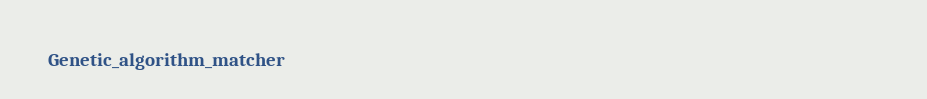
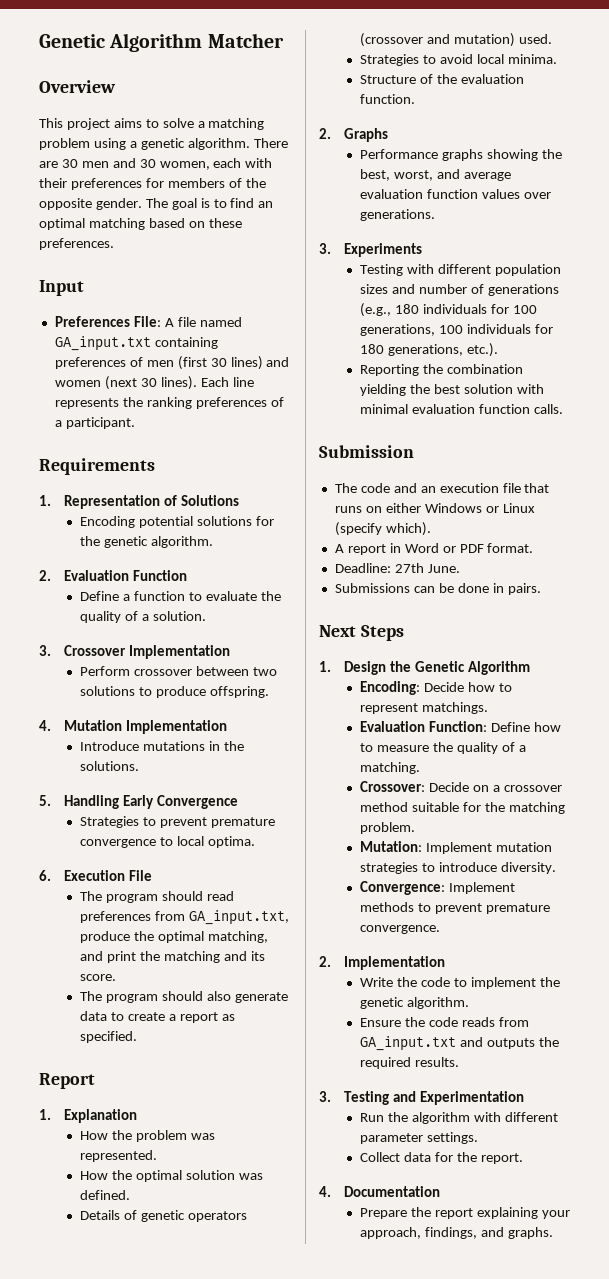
- Genetic_algorithm_matcher
+ Genetic Algorithm Matcher
+ Overview
+ This project aims to solve a matching problem using a genetic algorithm. There are 30 men and 30 women, each with their preferences for members of the opposite gender. The goal is to find an optimal matching based on these preferences.
+ Input
+ Preferences File: A file named GA_input.txt containing preferences of men (first 30 lines) and women (next 30 lines). Each line represents the ranking preferences of a participant.
+ Requirements
+ 1. Representation of Solutions
+ Encoding potential solutions for the genetic algorithm.
+ 2. Evaluation Function
+ Define a function to evaluate the quality of a solution.
+ 3. Crossover Implementation
+ Perform crossover between two solutions to produce offspring.
+ 4. Mutation Implementation
+ Introduce mutations in the solutions.
+ 5. Handling Early Convergence
+ Strategies to prevent premature convergence to local optima.
+ 6. Execution File
+ The program should read preferences from GA_input.txt, produce the optimal matching, and print the matching and its score.
+ The program should also generate data to create a report as specified.
+ Report
+ 1. Explanation
+ How the problem was represented.
+ How the optimal solution was defined.
+ Details of genetic operators (crossover and mutation) used.
+ Strategies to avoid local minima.
+ Structure of the evaluation function.
+ 2. Graphs
+ Performance graphs showing the best, worst, and average evaluation function values over generations.
+ 3. Experiments
+ Testing with different population sizes and number of generations (e.g., 180 individuals for 100 generations, 100 individuals for 180 generations, etc.).
+ Reporting the combination yielding the best solution with minimal evaluation function calls.
+ Submission
+ The code and an execution file that runs on either Windows or Linux (specify which).
+ A report in Word or PDF format.
+ Deadline: 27th June.
+ Submissions can be done in pairs.
+ Next Steps
+ 1. Design the Genetic Algorithm
+ Encoding: Decide how to represent matchings.
+ Evaluation Function: Define how to measure the quality of a matching.
+ Crossover: Decide on a crossover method suitable for the matching problem.
+ Mutation: Implement mutation strategies to introduce diversity.
+ Convergence: Implement methods to prevent premature convergence.
+ 2. Implementation
+ Write the code to implement the genetic algorithm.
+ Ensure the code reads from GA_input.txt and outputs the required results.
+ 3. Testing and Experimentation
+ Run the algorithm with different parameter settings.
+ Collect data for the report.
+ 4. Documentation
+ Prepare the report explaining your approach, findings, and graphs.

